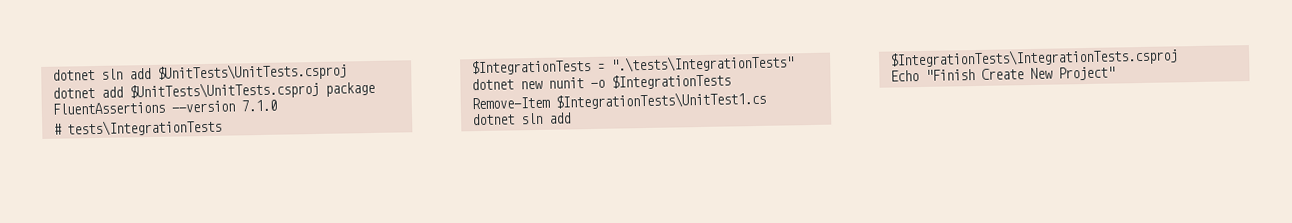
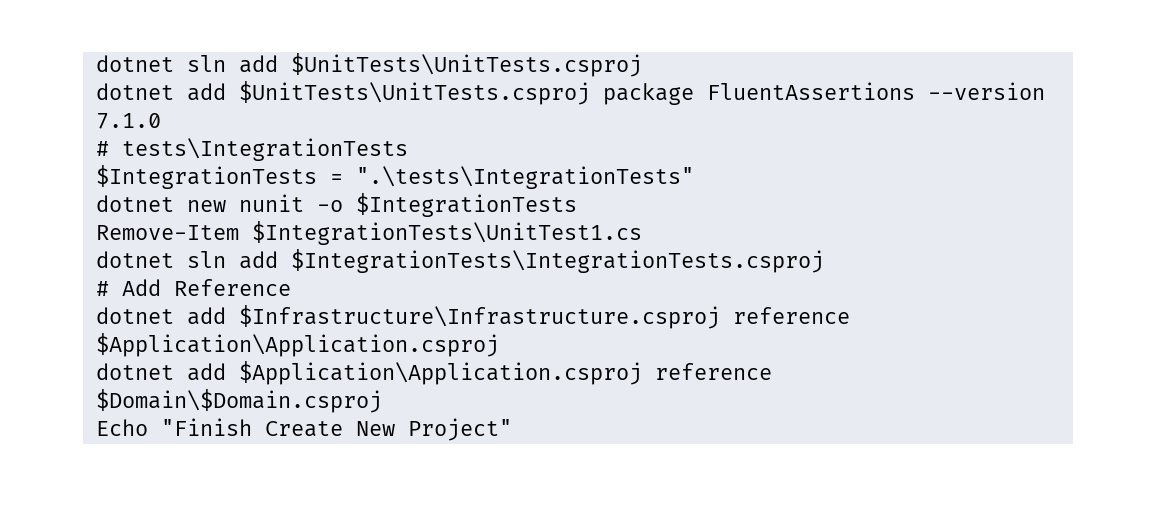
+ # Add Reference
+ dotnet add $Infrastructure\Infrastructure.csproj reference $Application\Application.csproj
+ dotnet add $Application\Application.csproj reference $Domain\$Domain.csproj

